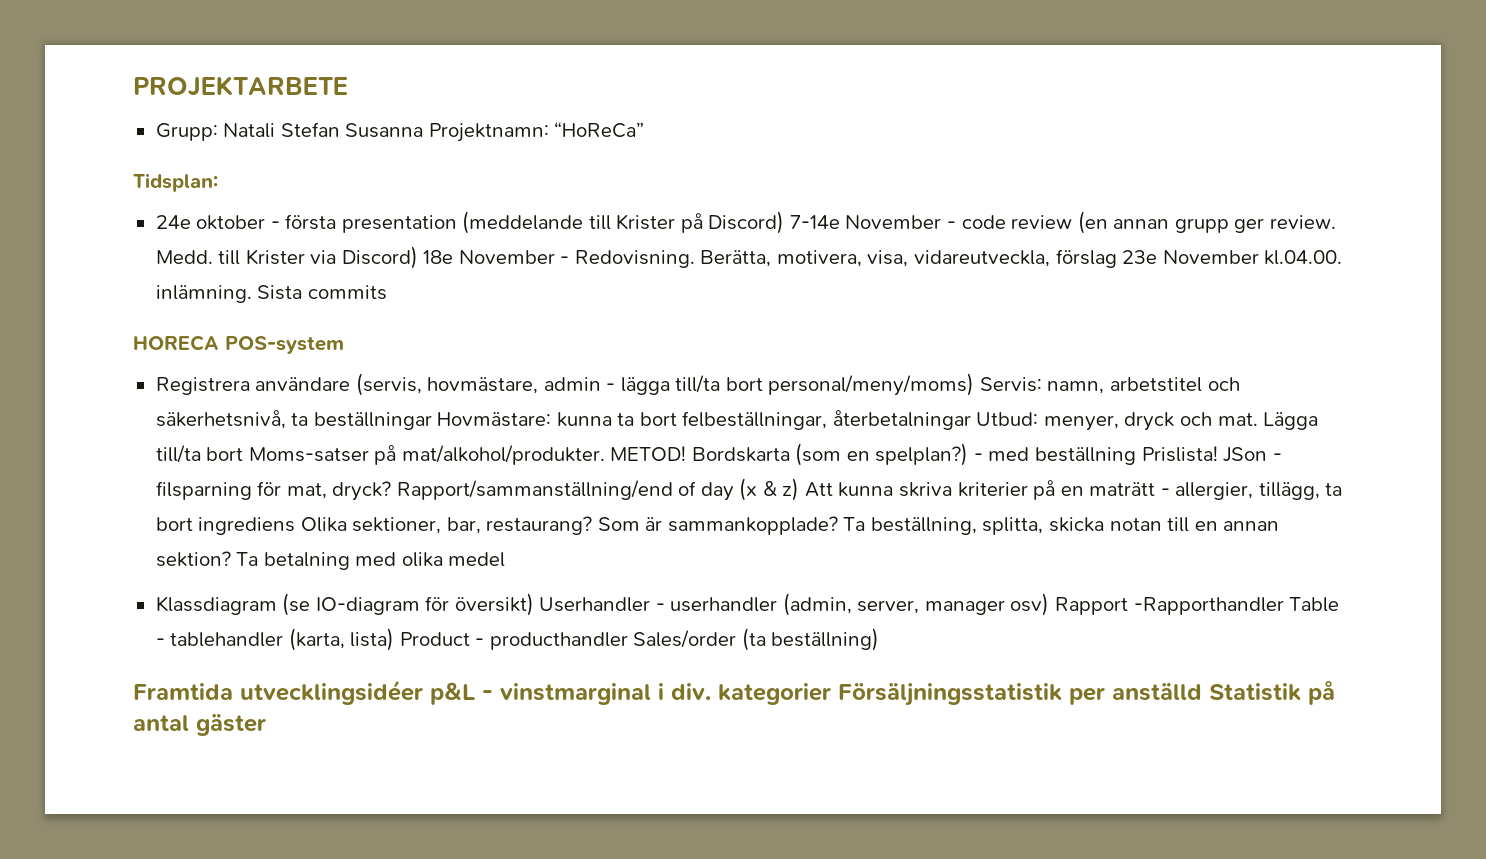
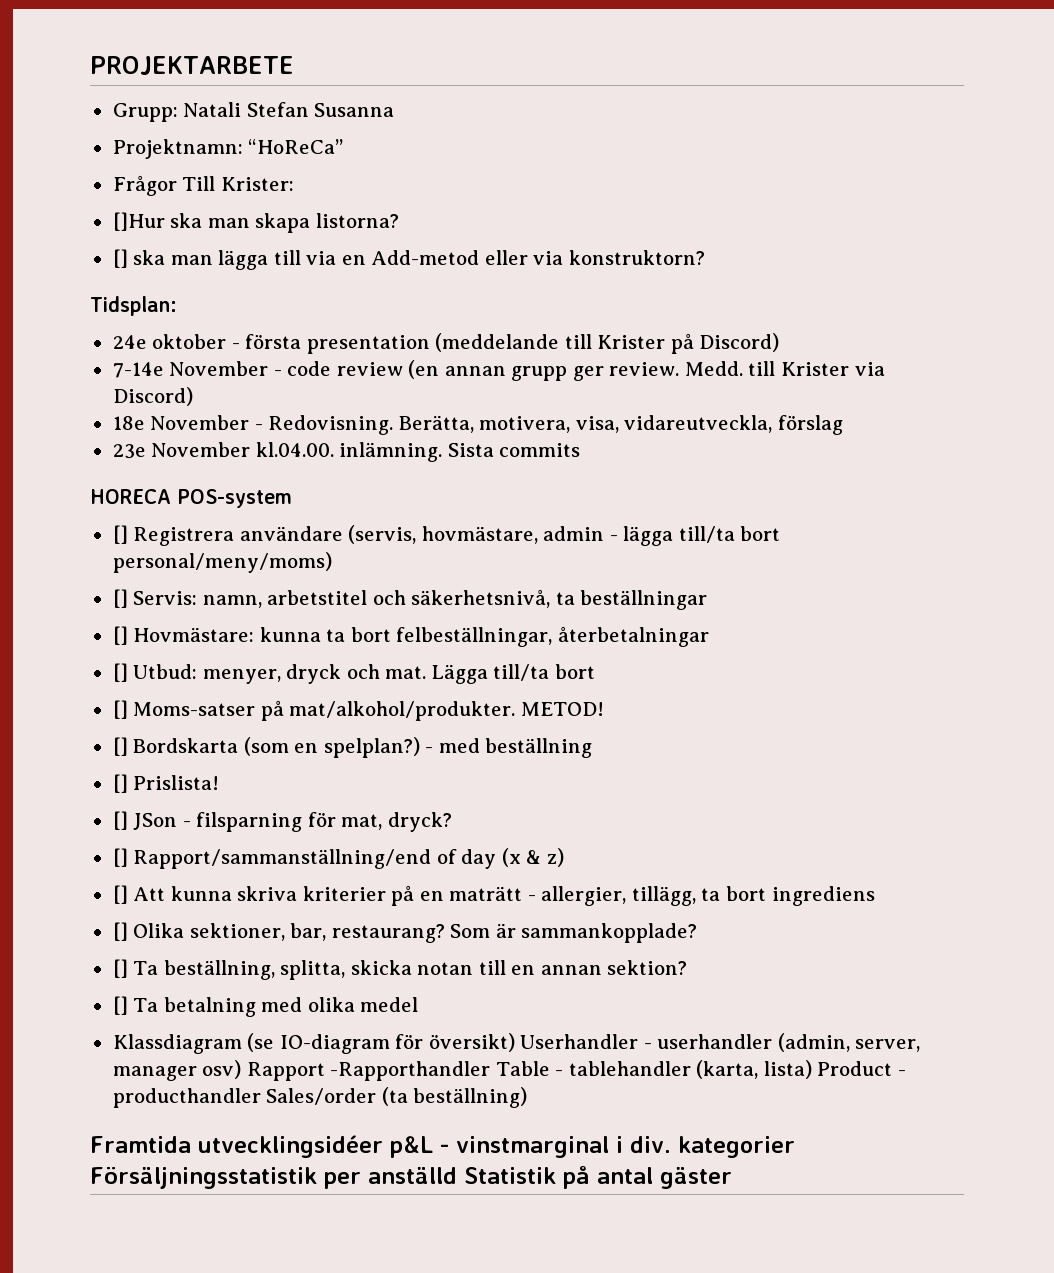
- Grupp: Natali Stefan Susanna Projektnamn: “HoReCa”
+ Grupp: Natali Stefan Susanna
+ Projektnamn: “HoReCa”
+ Frågor Till Krister:
+ []Hur ska man skapa listorna?
+ [] ska man lägga till via en Add-metod eller via konstruktorn?
- 24e oktober - första presentation (meddelande till Krister på Discord) 7-14e November - code review (en annan grupp ger review.
+ 24e oktober - första presentation (meddelande till Krister på Discord)
+ 7-14e November - code review (en annan grupp ger review.
- Medd. till Krister via Discord) 18e November - Redovisning.
+ Medd. till Krister via Discord)
+ 18e November - Redovisning.
- Berätta, motivera, visa, vidareutveckla, förslag 23e November kl.04.00. inlämning.
+ Berätta, motivera, visa, vidareutveckla, förslag
+ 23e November kl.04.00. inlämning.
- Registrera användare (servis, hovmästare, admin - lägga till/ta bort personal/meny/moms) Servis: namn, arbetstitel och säkerhetsnivå, ta beställningar Hovmästare: kunna ta bort felbeställningar, återbetalningar Utbud: menyer, dryck och mat.
+ [] Registrera användare (servis, hovmästare, admin - lägga till/ta bort personal/meny/moms)
+ [] Servis: namn, arbetstitel och säkerhetsnivå, ta beställningar
+ [] Hovmästare: kunna ta bort felbeställningar, återbetalningar
+ [] Utbud: menyer, dryck och mat.
- Lägga till/ta bort Moms-satser på mat/alkohol/produkter.
+ Lägga till/ta bort
+ [] Moms-satser på mat/alkohol/produkter.
- METOD! Bordskarta (som en spelplan?)
+ METOD!
+ [] Bordskarta (som en spelplan?)
- - med beställning Prislista! JSon - filsparning för mat, dryck? Rapport/sammanställning/end of day (x & z) Att kunna skriva kriterier på en maträtt - allergier, tillägg, ta bort ingrediens Olika sektioner, bar, restaurang?
+ - med beställning
+ [] Prislista!
+ [] JSon - filsparning för mat, dryck?
+ [] Rapport/sammanställning/end of day (x & z)
+ [] Att kunna skriva kriterier på en maträtt - allergier, tillägg, ta bort ingrediens
+ [] Olika sektioner, bar, restaurang?
- Som är sammankopplade? Ta beställning, splitta, skicka notan till en annan sektion? Ta betalning med olika medel
+ Som är sammankopplade?
+ [] Ta beställning, splitta, skicka notan till en annan sektion?
+ [] Ta betalning med olika medel

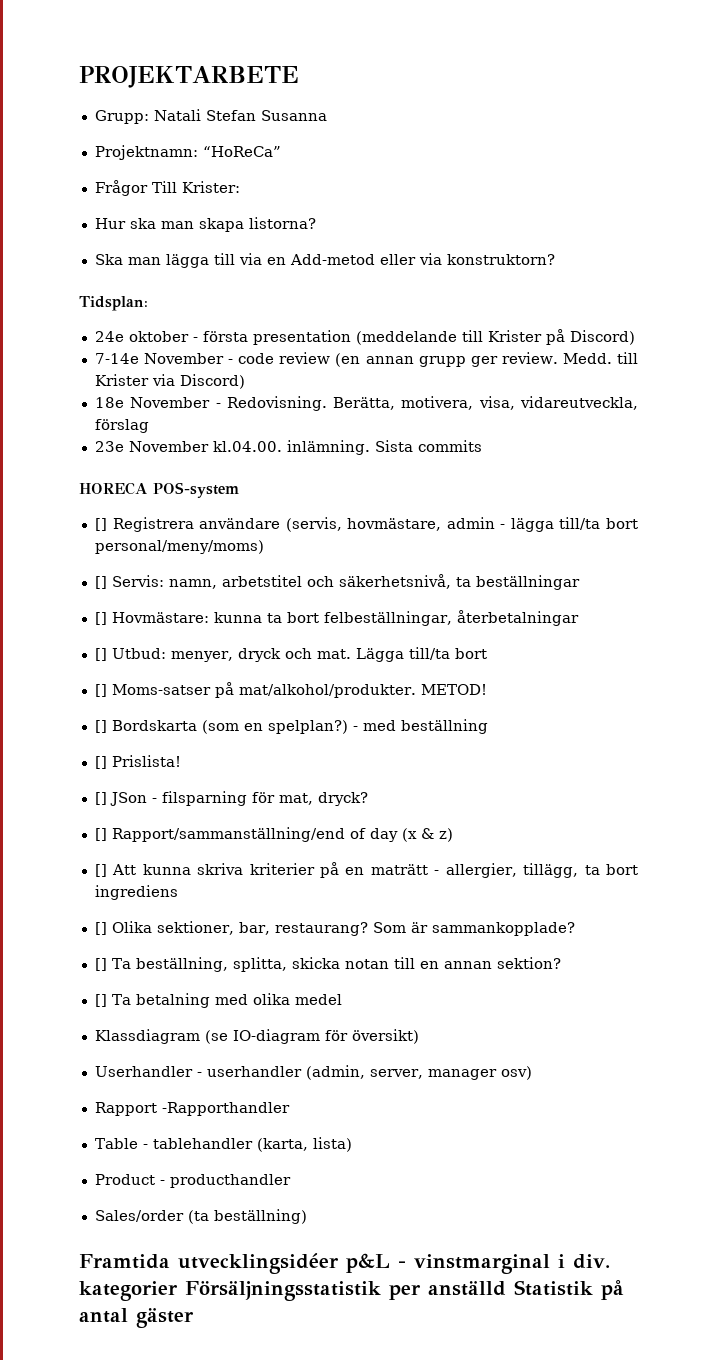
- []Hur ska man skapa listorna?
+ Hur ska man skapa listorna?
- [] ska man lägga till via en Add-metod eller via konstruktorn?
+ Ska man lägga till via en Add-metod eller via konstruktorn?
- Klassdiagram (se IO-diagram för översikt) Userhandler - userhandler (admin, server, manager osv) Rapport -Rapporthandler Table - tablehandler (karta, lista) Product - producthandler Sales/order (ta beställning)
+ Klassdiagram (se IO-diagram för översikt)
+ Userhandler - userhandler (admin, server, manager osv)
+ Rapport -Rapporthandler
+ Table - tablehandler (karta, lista)
+ Product - producthandler
+ Sales/order (ta beställning)

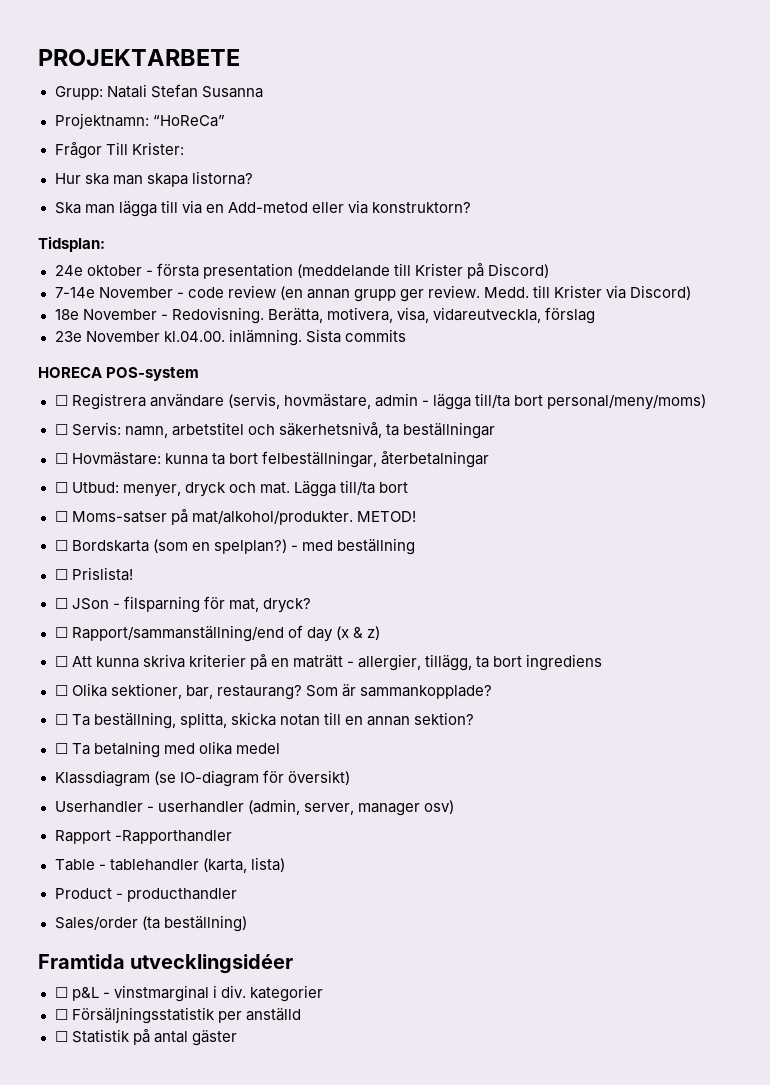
- [] Registrera användare (servis, hovmästare, admin - lägga till/ta bort personal/meny/moms)
+ ☐ Registrera användare (servis, hovmästare, admin - lägga till/ta bort personal/meny/moms)
- [] Servis: namn, arbetstitel och säkerhetsnivå, ta beställningar
+ ☐ Servis: namn, arbetstitel och säkerhetsnivå, ta beställningar
- [] Hovmästare: kunna ta bort felbeställningar, återbetalningar
+ ☐ Hovmästare: kunna ta bort felbeställningar, återbetalningar
- [] Utbud: menyer, dryck och mat.
+ ☐ Utbud: menyer, dryck och mat.
- [] Moms-satser på mat/alkohol/produkter.
+ ☐ Moms-satser på mat/alkohol/produkter.
- [] Bordskarta (som en spelplan?)
+ ☐ Bordskarta (som en spelplan?)
- [] Prislista!
+ ☐ Prislista!
- [] JSon - filsparning för mat, dryck?
+ ☐ JSon - filsparning för mat, dryck?
- [] Rapport/sammanställning/end of day (x & z)
+ ☐ Rapport/sammanställning/end of day (x & z)
- [] Att kunna skriva kriterier på en maträtt - allergier, tillägg, ta bort ingrediens
+ ☐ Att kunna skriva kriterier på en maträtt - allergier, tillägg, ta bort ingrediens
- [] Olika sektioner, bar, restaurang?
+ ☐ Olika sektioner, bar, restaurang?
- [] Ta beställning, splitta, skicka notan till en annan sektion?
+ ☐ Ta beställning, splitta, skicka notan till en annan sektion?
- [] Ta betalning med olika medel
+ ☐ Ta betalning med olika medel
- Framtida utvecklingsidéer p&L - vinstmarginal i div. kategorier Försäljningsstatistik per anställd Statistik på antal gäster
+ Framtida utvecklingsidéer
+ ☐ p&L - vinstmarginal i div. kategorier
+ ☐ Försäljningsstatistik per anställd
+ ☐ Statistik på antal gäster

